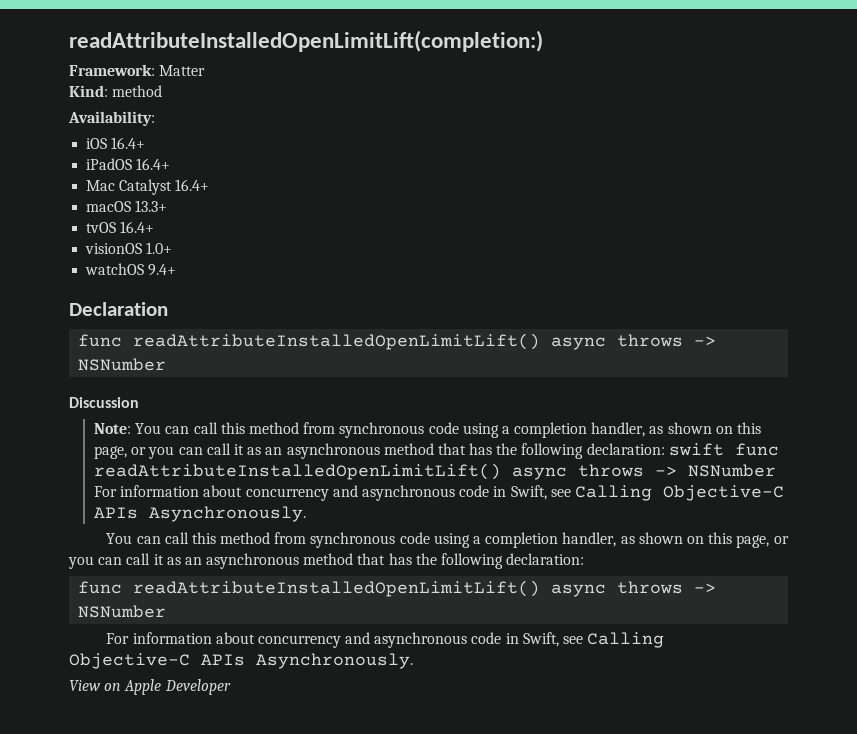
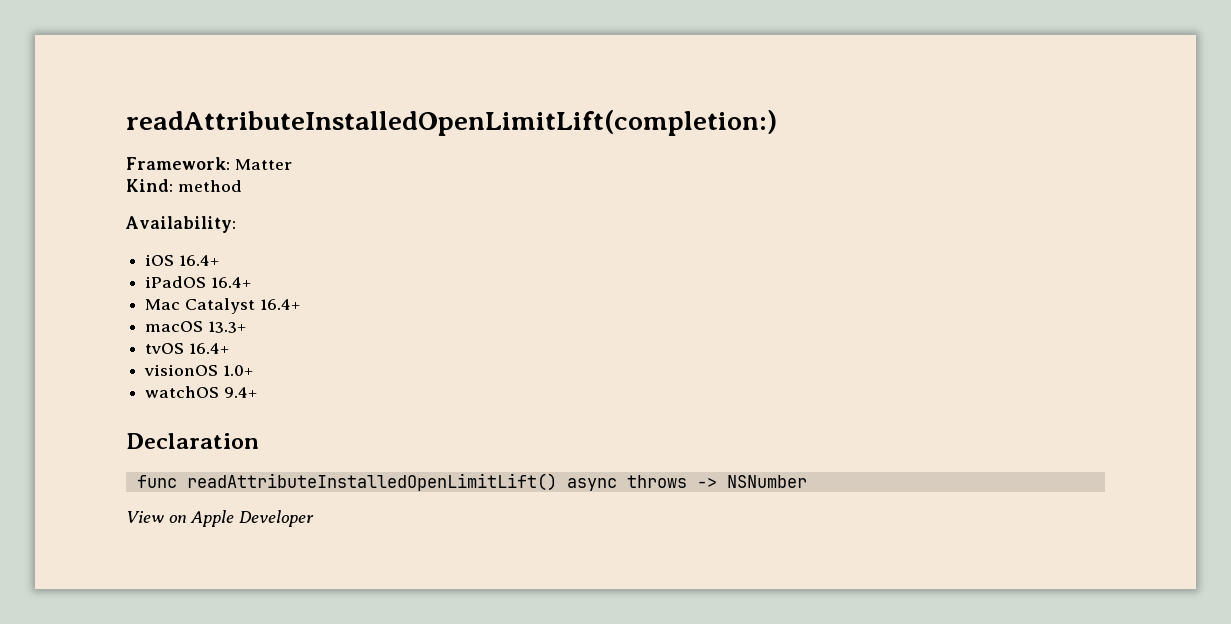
- Discussion
- Note: You can call this method from synchronous code using a completion handler, as shown on this page, or you can call it as an asynchronous method that has the following declaration: swift func readAttributeInstalledOpenLimitLift() async throws -> NSNumber For information about concurrency and asynchronous code in Swift, see Calling Objective-C APIs Asynchronously.
- You can call this method from synchronous code using a completion handler, as shown on this page, or you can call it as an asynchronous method that has the following declaration:
- func readAttributeInstalledOpenLimitLift() async throws -> NSNumber
- For information about concurrency and asynchronous code in Swift, see Calling Objective-C APIs Asynchronously.

